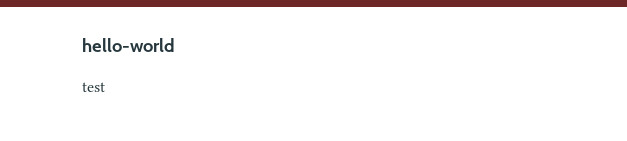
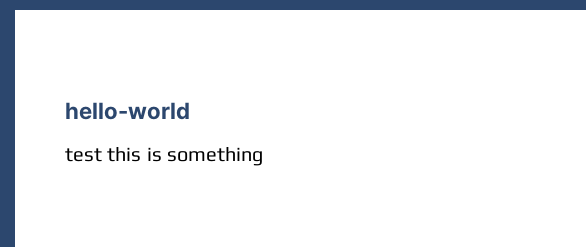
- test
+ test this is something

